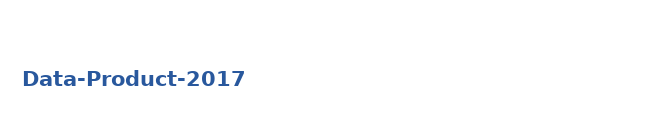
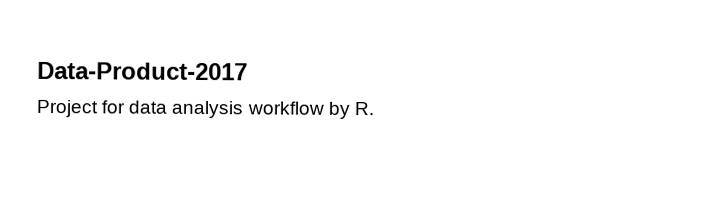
+ Project for data analysis workflow by R.

